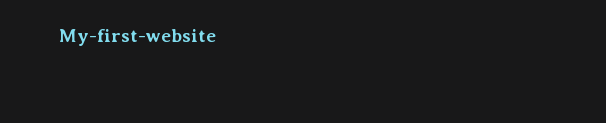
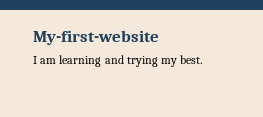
+ I am learning and trying my best.

